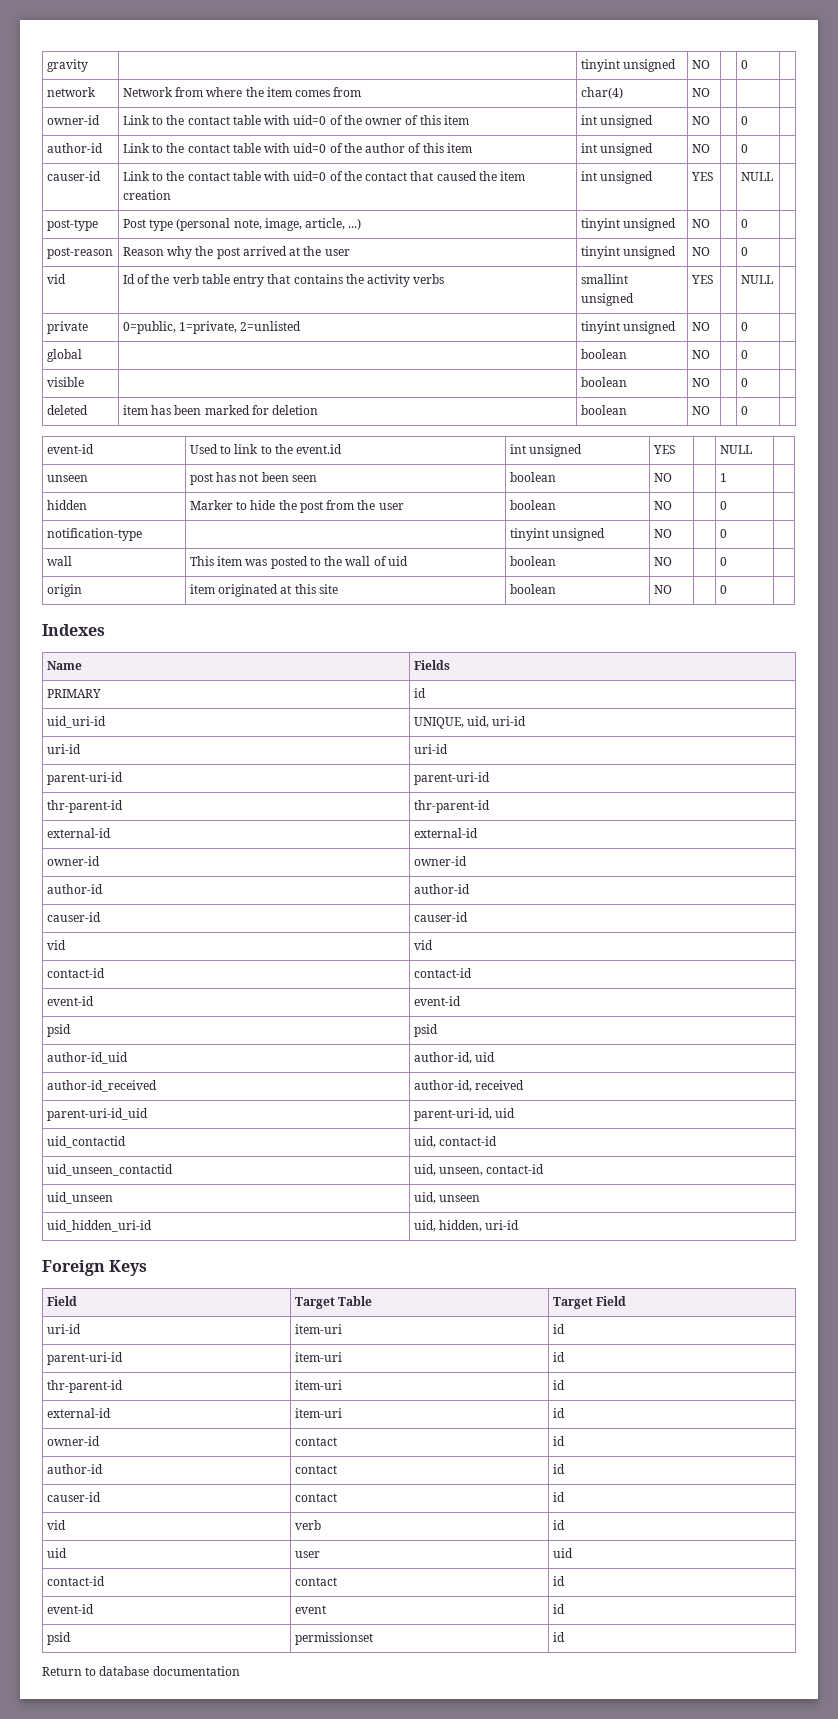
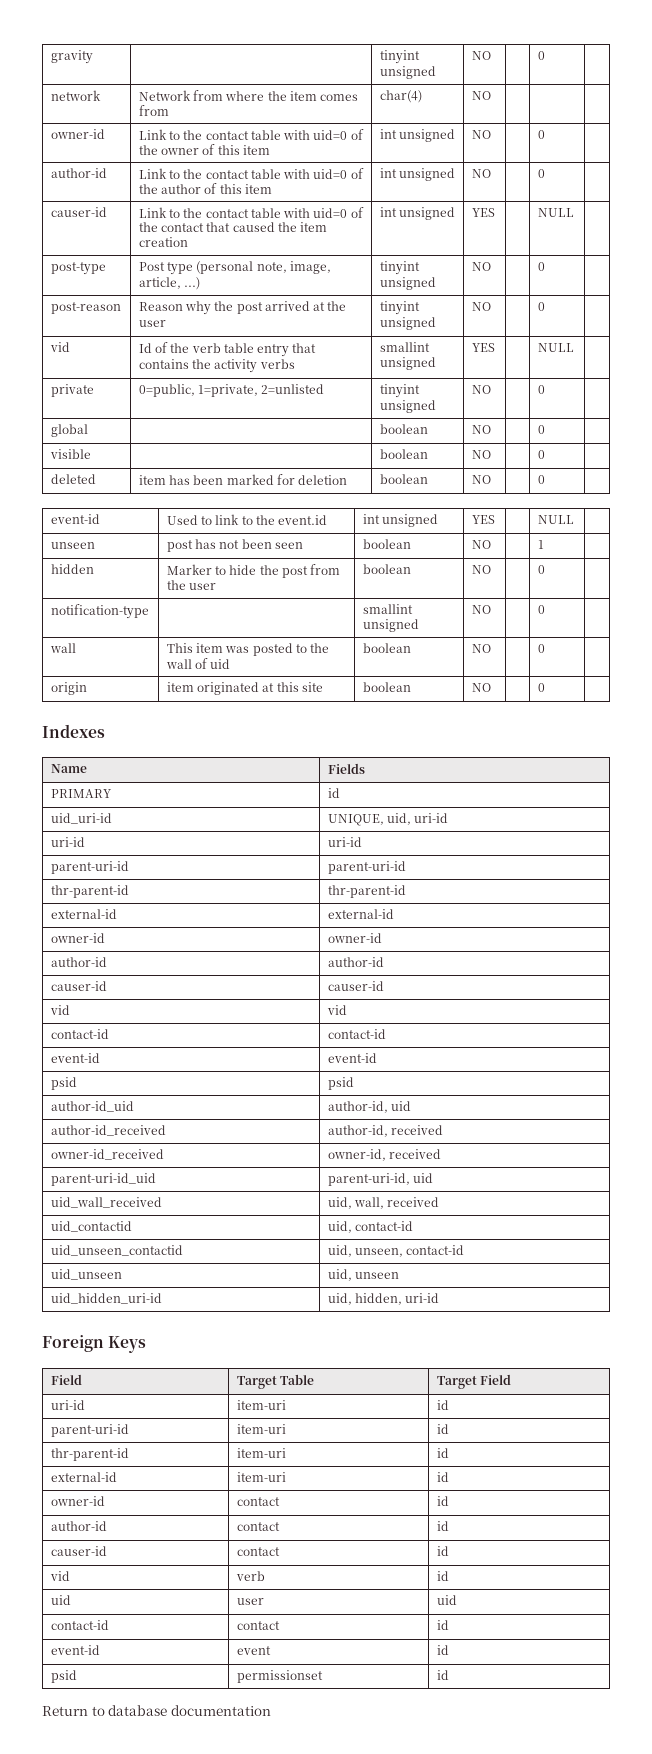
- notification-type | | tinyint unsigned | NO | | 0 |
+ notification-type | | smallint unsigned | NO | | 0 |
+ owner-id_received | owner-id, received
+ uid_wall_received | uid, wall, received

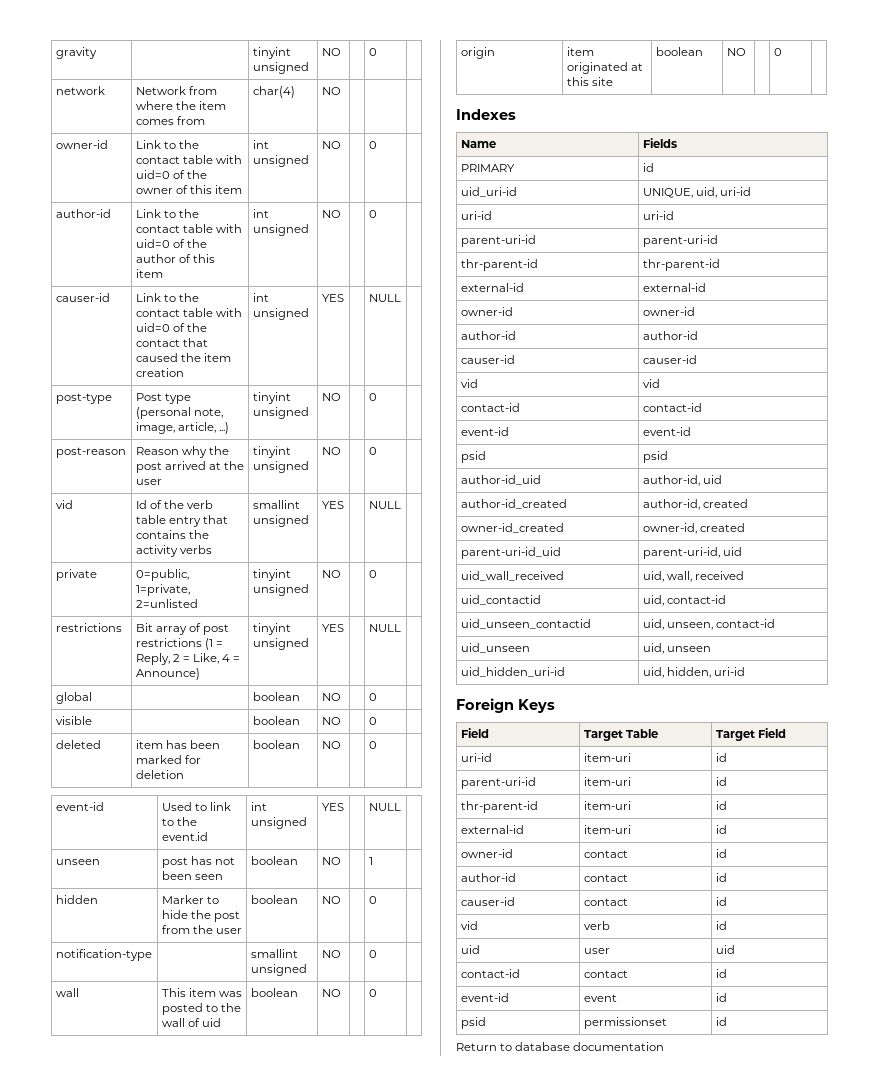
+ restrictions | Bit array of post restrictions (1 = Reply, 2 = Like, 4 = Announce) | tinyint unsigned | YES | | NULL |
- author-id_received | author-id, received
- owner-id_received | owner-id, received
+ author-id_created | author-id, created
+ owner-id_created | owner-id, created

